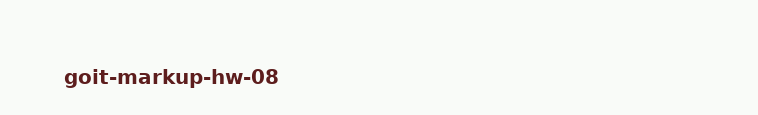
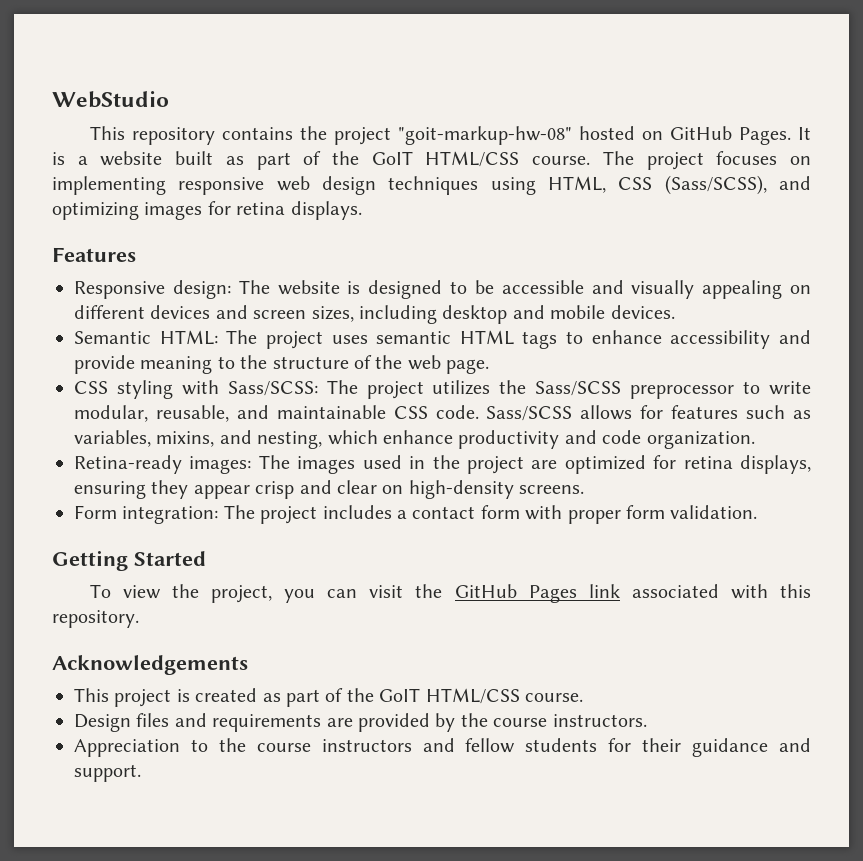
- goit-markup-hw-08
+ WebStudio
+ This repository contains the project "goit-markup-hw-08" hosted on GitHub Pages. It is a website built as part of the GoIT HTML/CSS course. The project focuses on implementing responsive web design techniques using HTML, CSS (Sass/SCSS), and optimizing images for retina displays.
+ Features
+ Responsive design: The website is designed to be accessible and visually appealing on different devices and screen sizes, including desktop and mobile devices.
+ Semantic HTML: The project uses semantic HTML tags to enhance accessibility and provide meaning to the structure of the web page.
+ CSS styling with Sass/SCSS: The project utilizes the Sass/SCSS preprocessor to write modular, reusable, and maintainable CSS code. Sass/SCSS allows for features such as variables, mixins, and nesting, which enhance productivity and code organization.
+ Retina-ready images: The images used in the project are optimized for retina displays, ensuring they appear crisp and clear on high-density screens.
+ Form integration: The project includes a contact form with proper form validation.
+ Getting Started
+ To view the project, you can visit the GitHub Pages link associated with this repository.
+ Acknowledgements
+ This project is created as part of the GoIT HTML/CSS course.
+ Design files and requirements are provided by the course instructors.
+ Appreciation to the course instructors and fellow students for their guidance and support.

